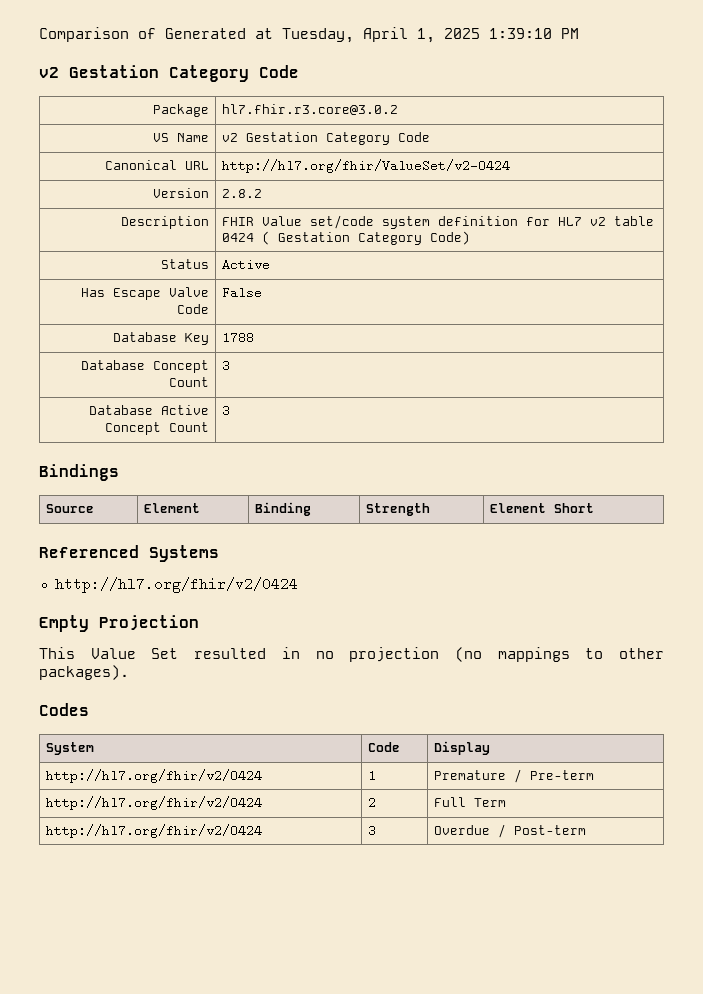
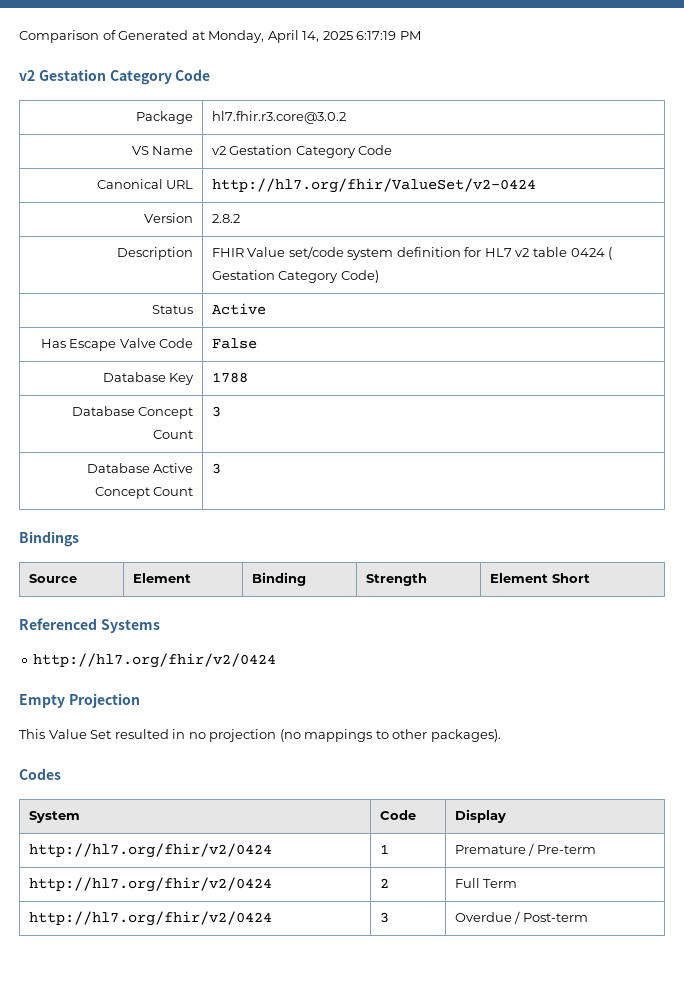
- Comparison of Generated at Tuesday, April 1, 2025 1:39:10 PM
+ Comparison of Generated at Monday, April 14, 2025 6:17:19 PM

